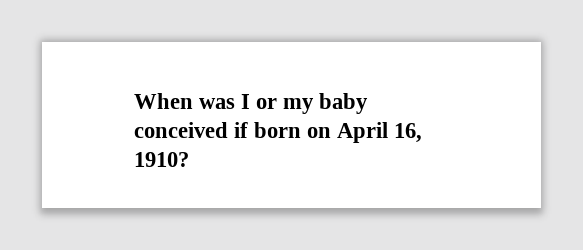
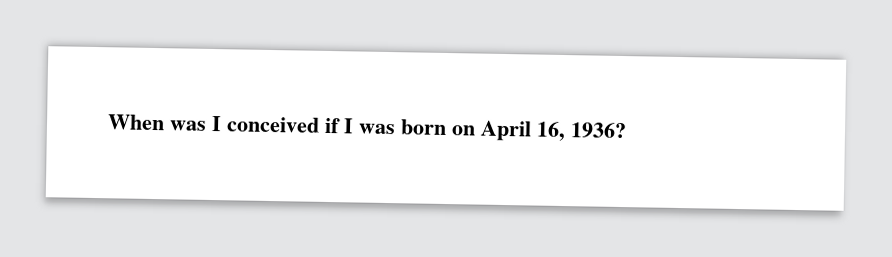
- When was I or my baby conceived if born on April 16, 1910?
+ When was I conceived if I was born on April 16, 1936?

